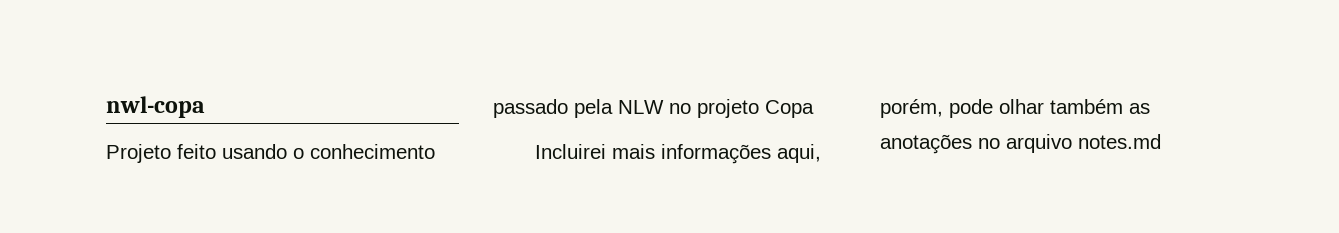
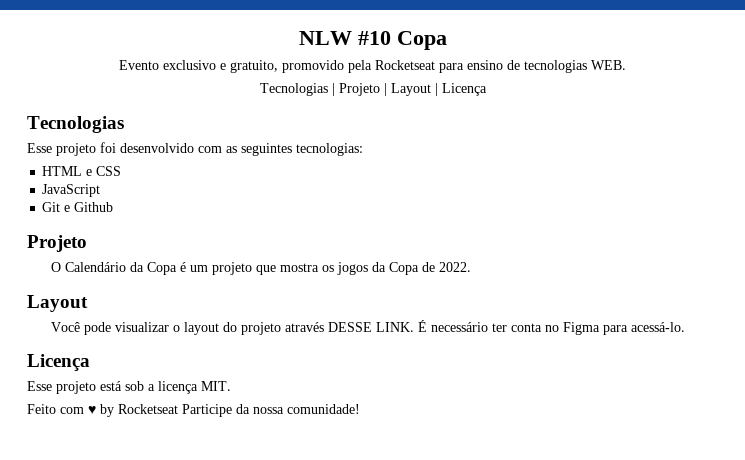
- nwl-copa
- Projeto feito usando o conhecimento passado pela NLW no projeto Copa
- Incluirei mais informações aqui, porém, pode olhar também as anotações no arquivo notes.md
+ NLW #10 Copa
+ Evento exclusivo e gratuito, promovido pela Rocketseat para ensino de tecnologias WEB.
+ Tecnologias | Projeto | Layout | Licença
+ Tecnologias
+ Esse projeto foi desenvolvido com as seguintes tecnologias:
+ HTML e CSS
+ JavaScript
+ Git e Github
+ Projeto
+ O Calendário da Copa é um projeto que mostra os jogos da Copa de 2022.
+ Layout
+ Você pode visualizar o layout do projeto através DESSE LINK. É necessário ter conta no Figma para acessá-lo.
+ Licença
+ Esse projeto está sob a licença MIT.
+ Feito com ♥ by Rocketseat Participe da nossa comunidade!

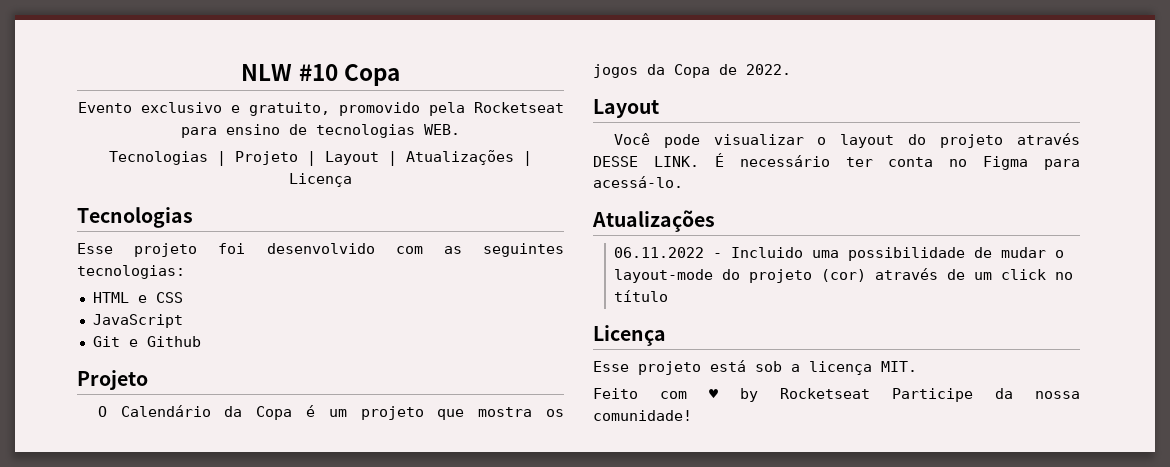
- Tecnologias | Projeto | Layout | Licença
+ Tecnologias | Projeto | Layout | Atualizações | Licença
  É necessário ter conta no Figma para acessá-lo.
+ Atualizações
+ 06.11.2022 - Incluido uma possibilidade de mudar o layout-mode do projeto (cor) através de um click no título

